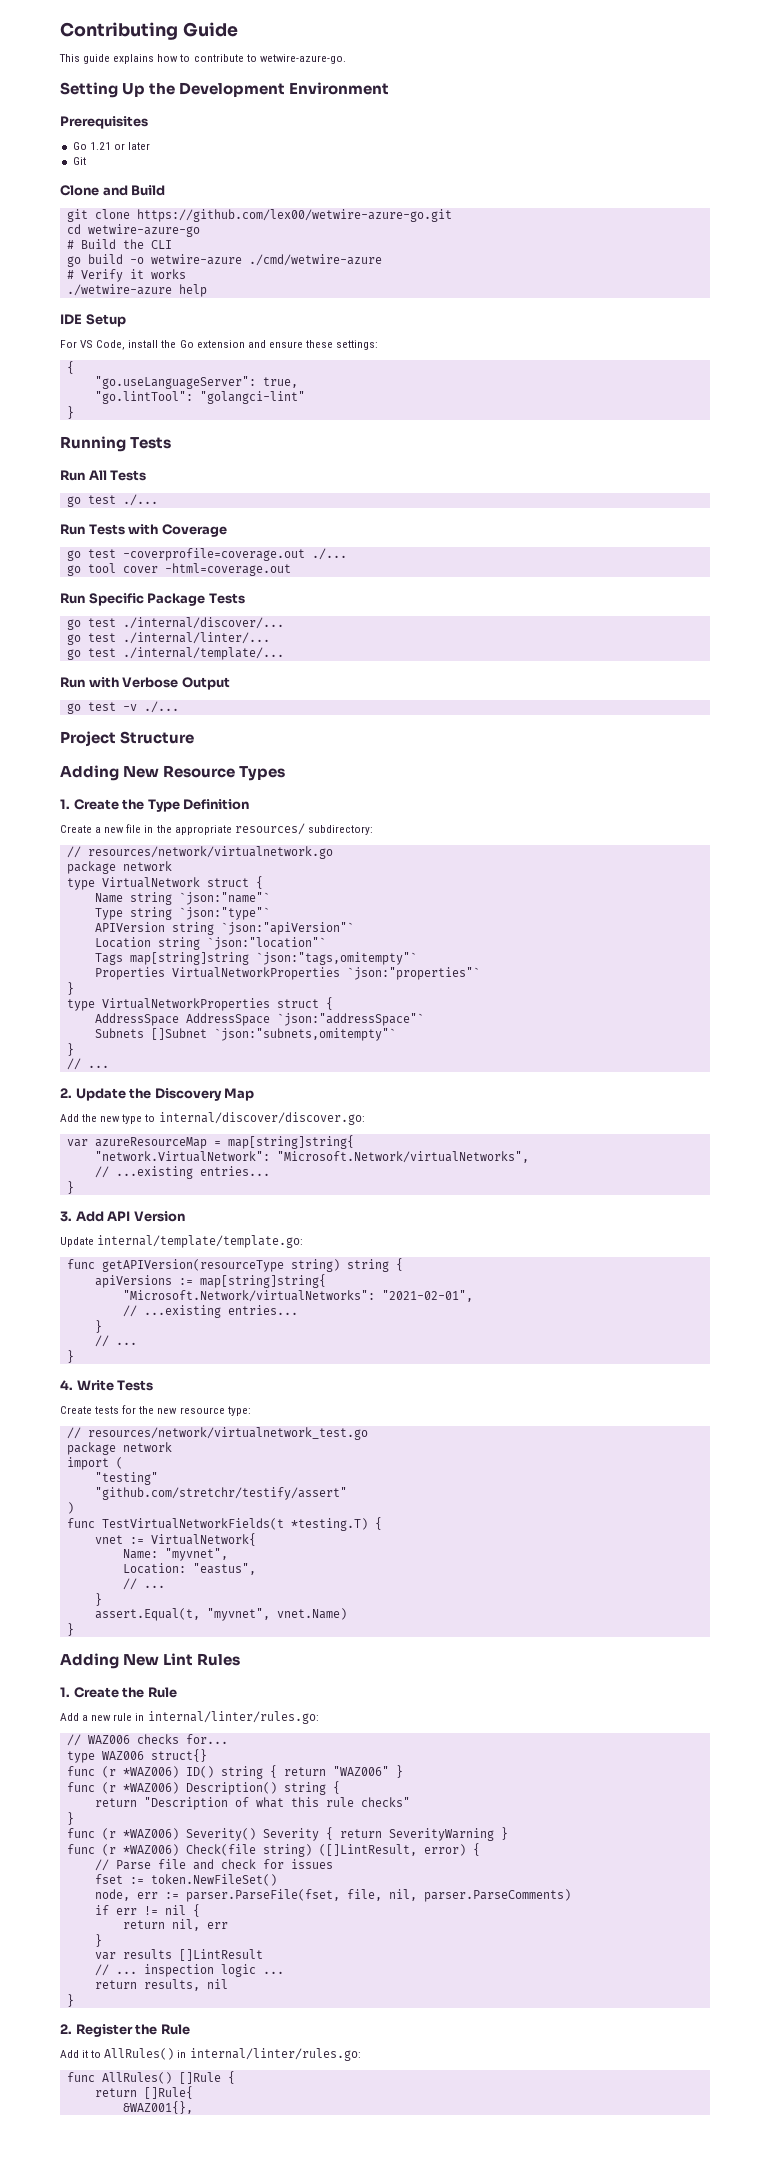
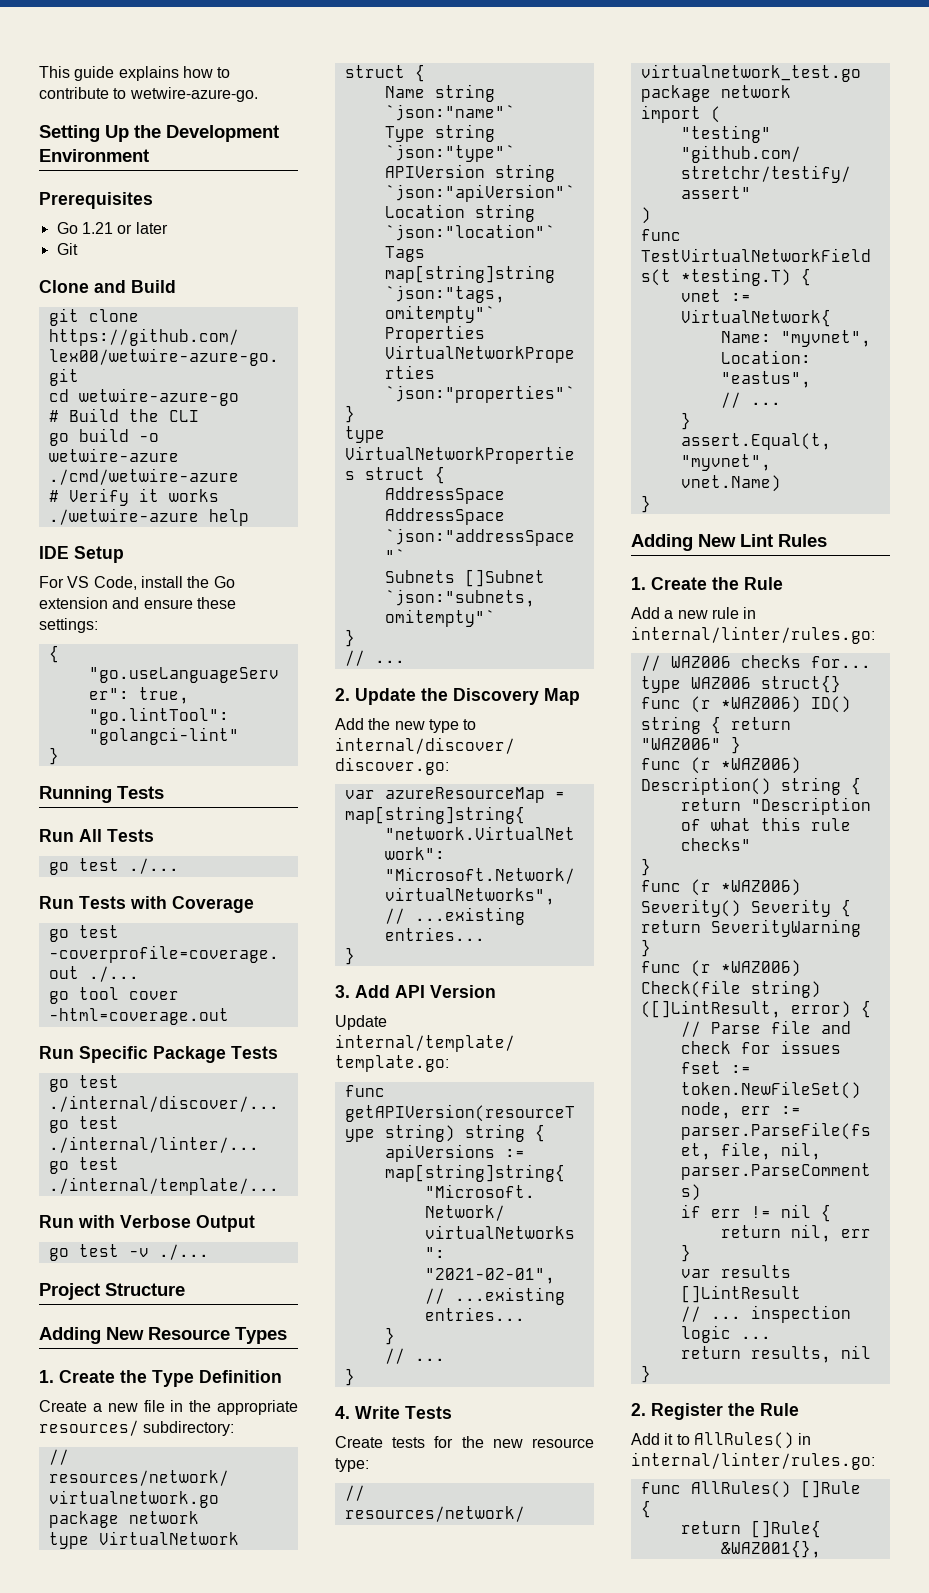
- Contributing Guide

